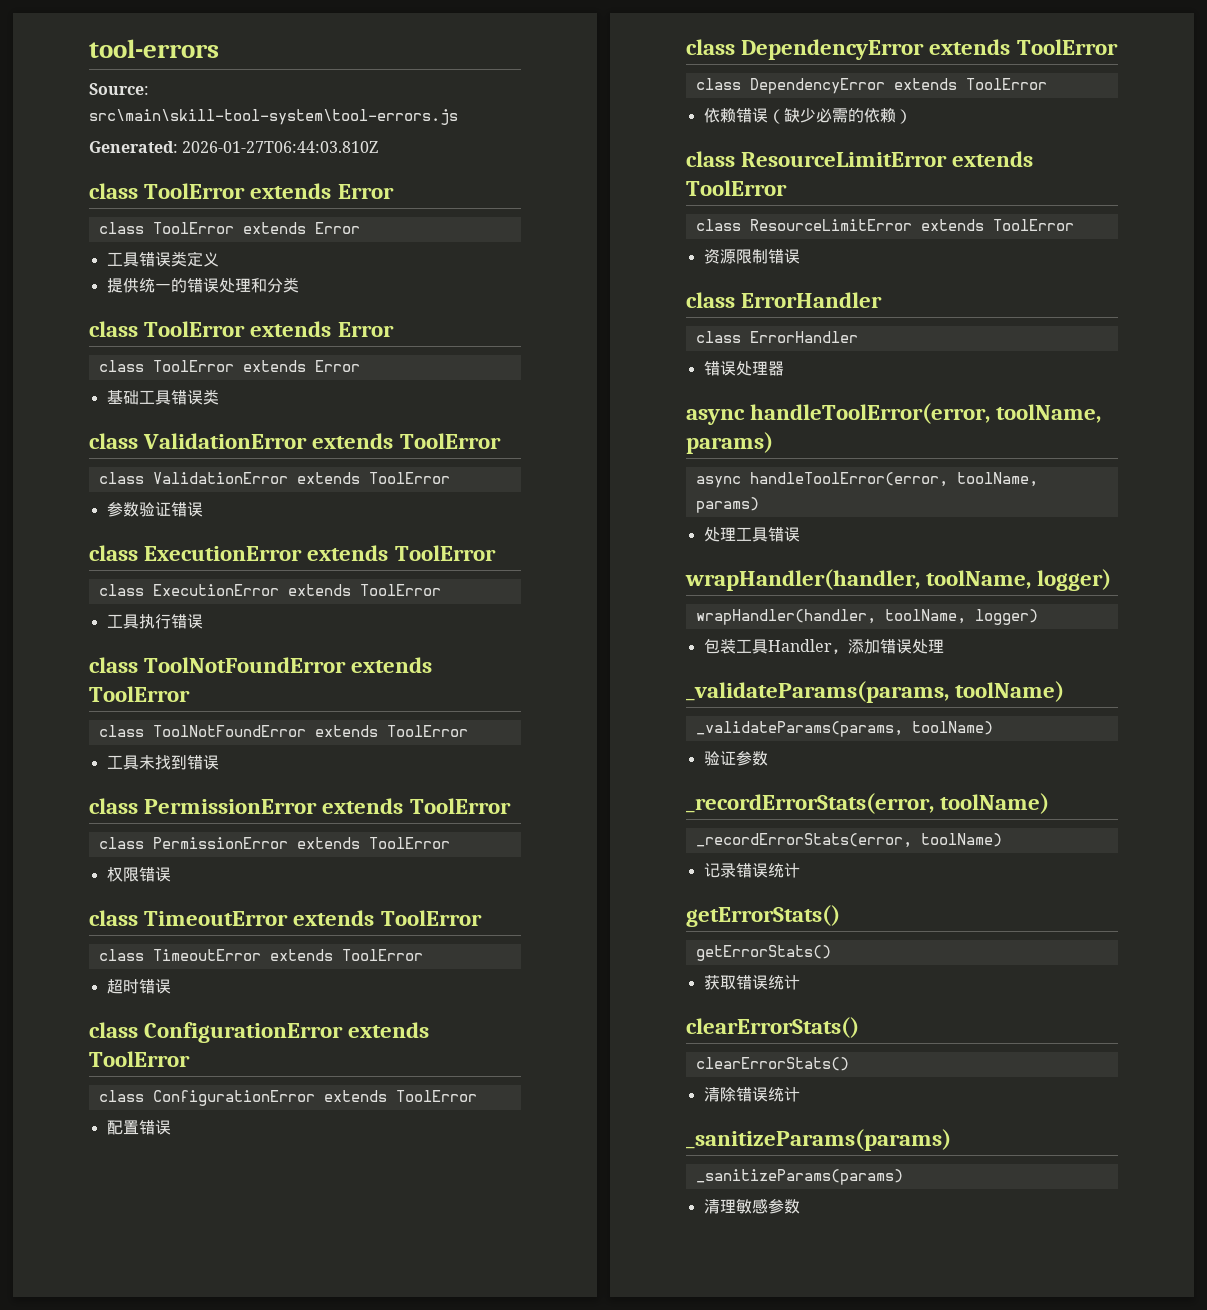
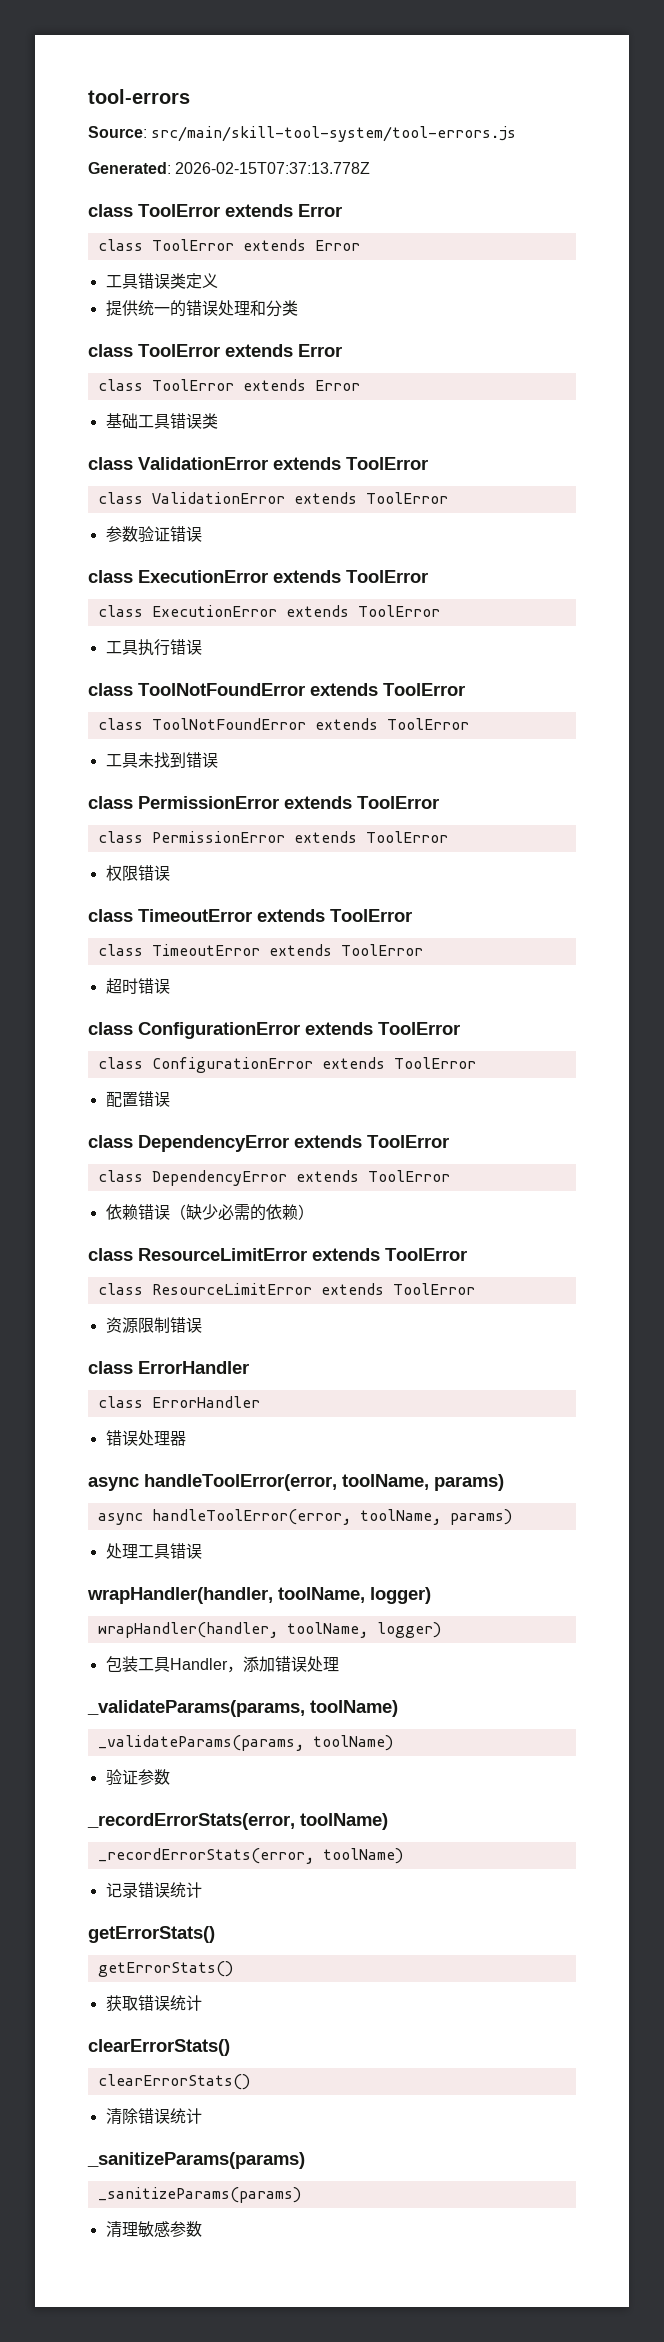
- Source: src\main\skill-tool-system\tool-errors.js
+ Source: src/main/skill-tool-system/tool-errors.js
- Generated: 2026-01-27T06:44:03.810Z
+ Generated: 2026-02-15T07:37:13.778Z

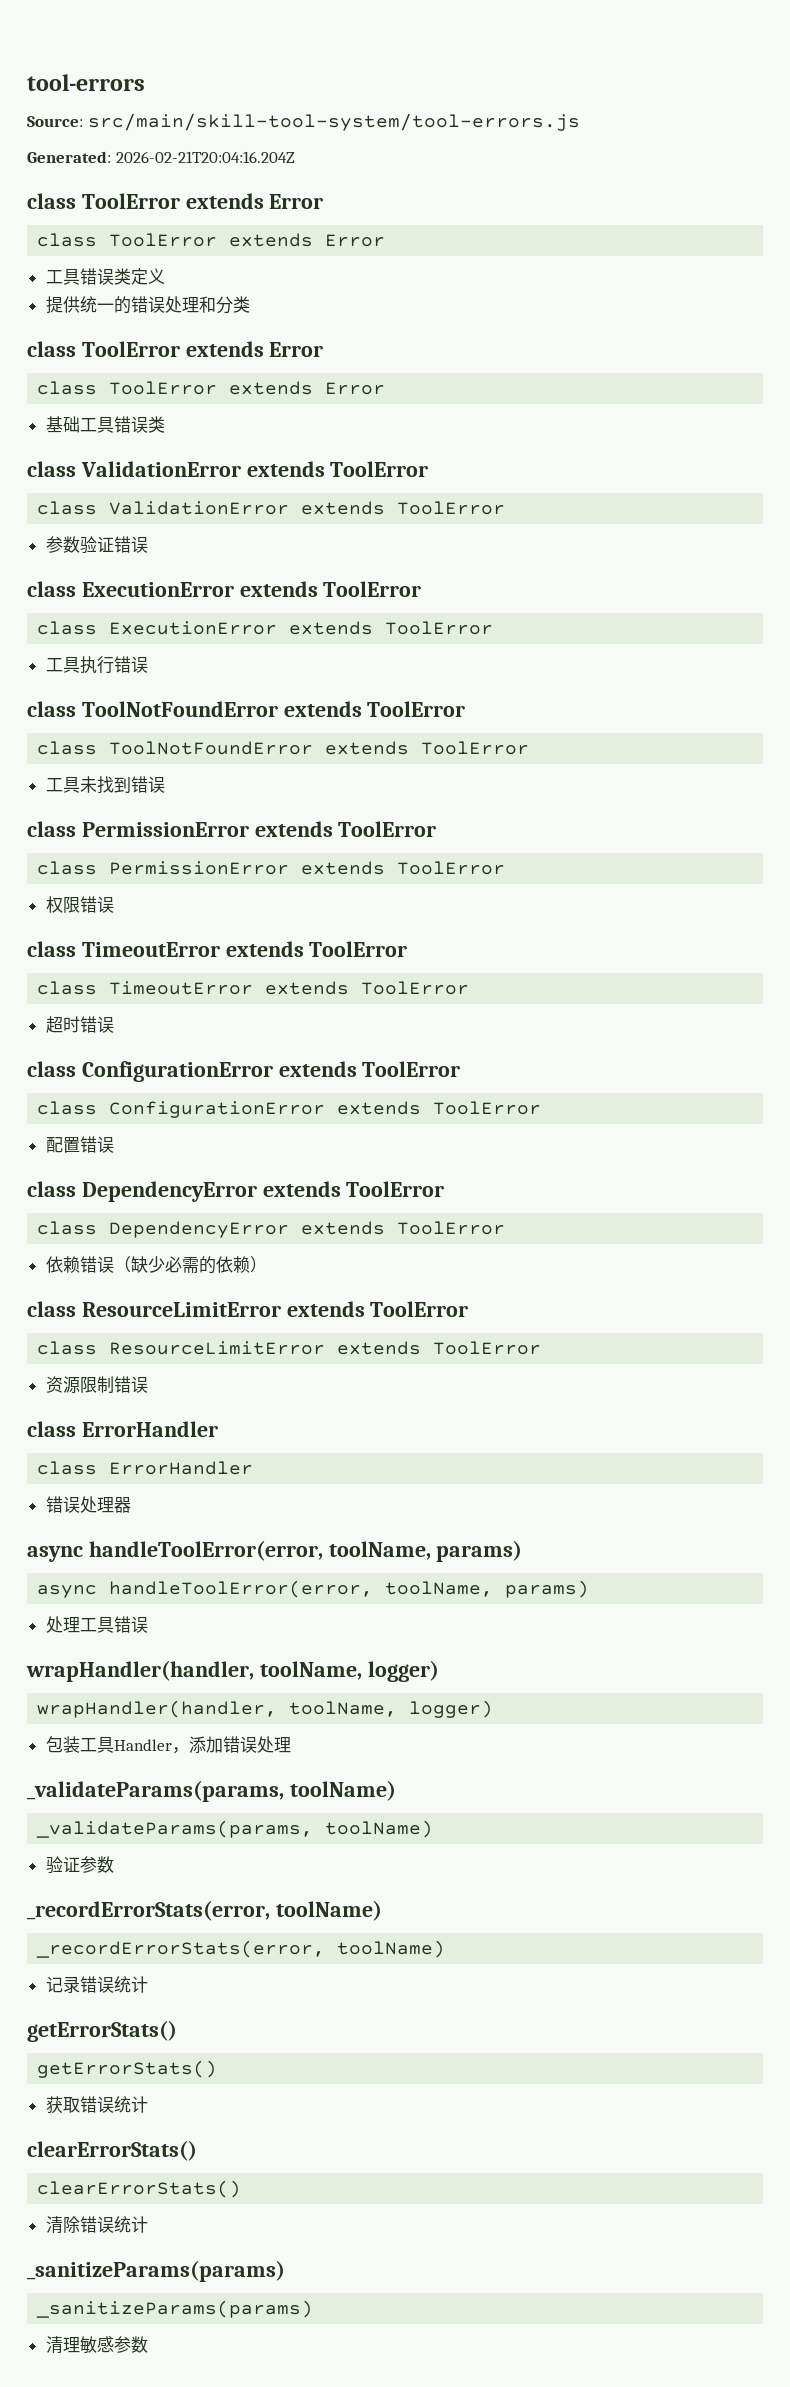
- Generated: 2026-02-15T07:37:13.778Z
+ Generated: 2026-02-21T20:04:16.204Z

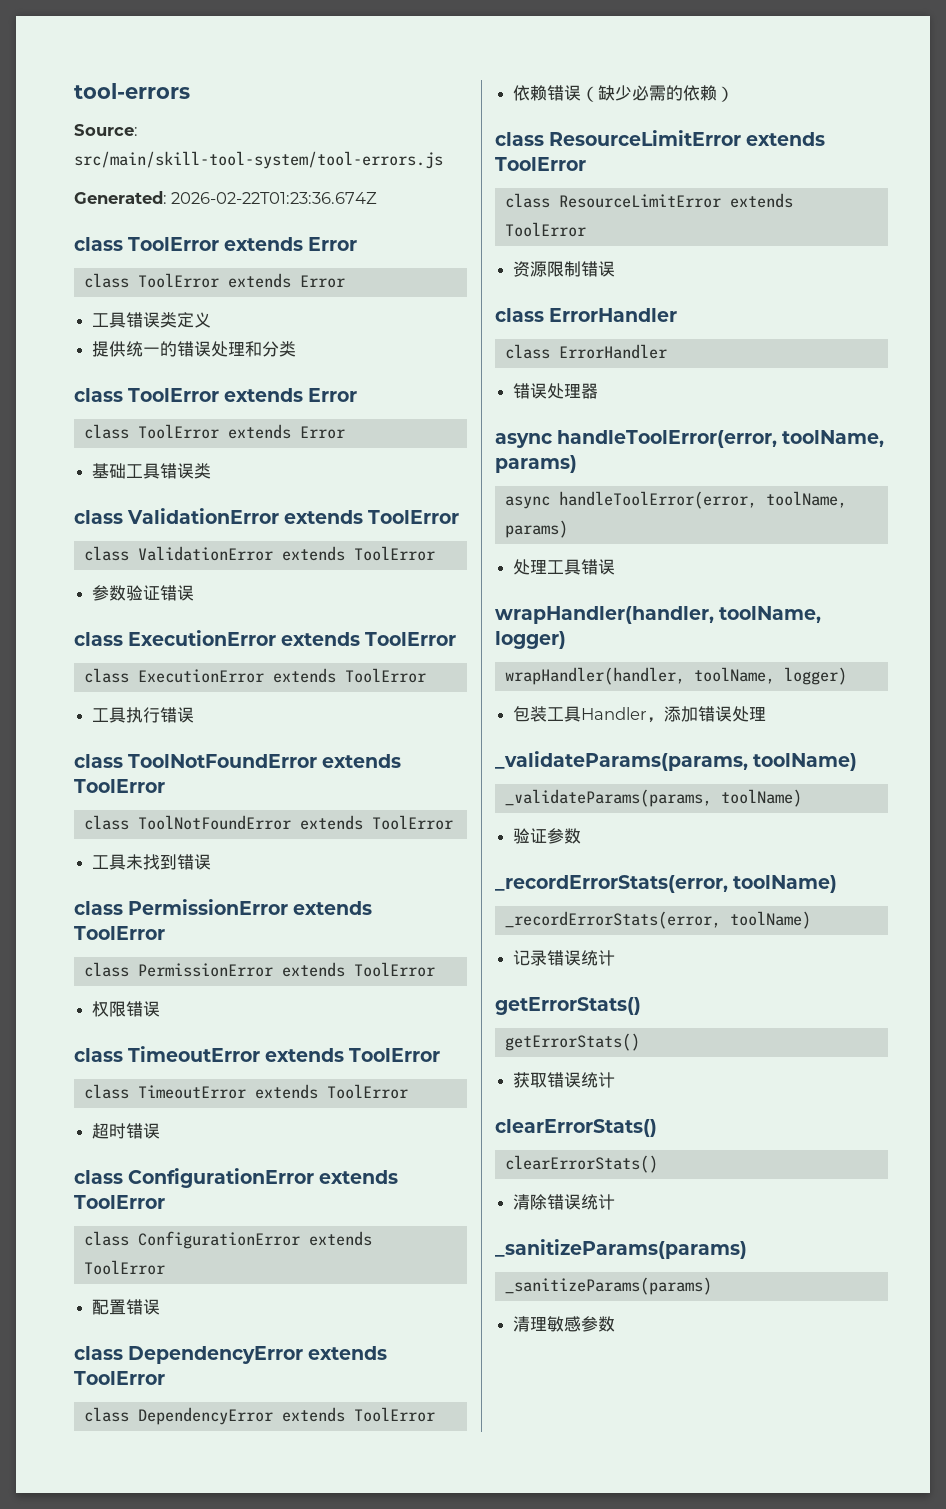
- Generated: 2026-02-21T20:04:16.204Z
+ Generated: 2026-02-22T01:23:36.674Z

